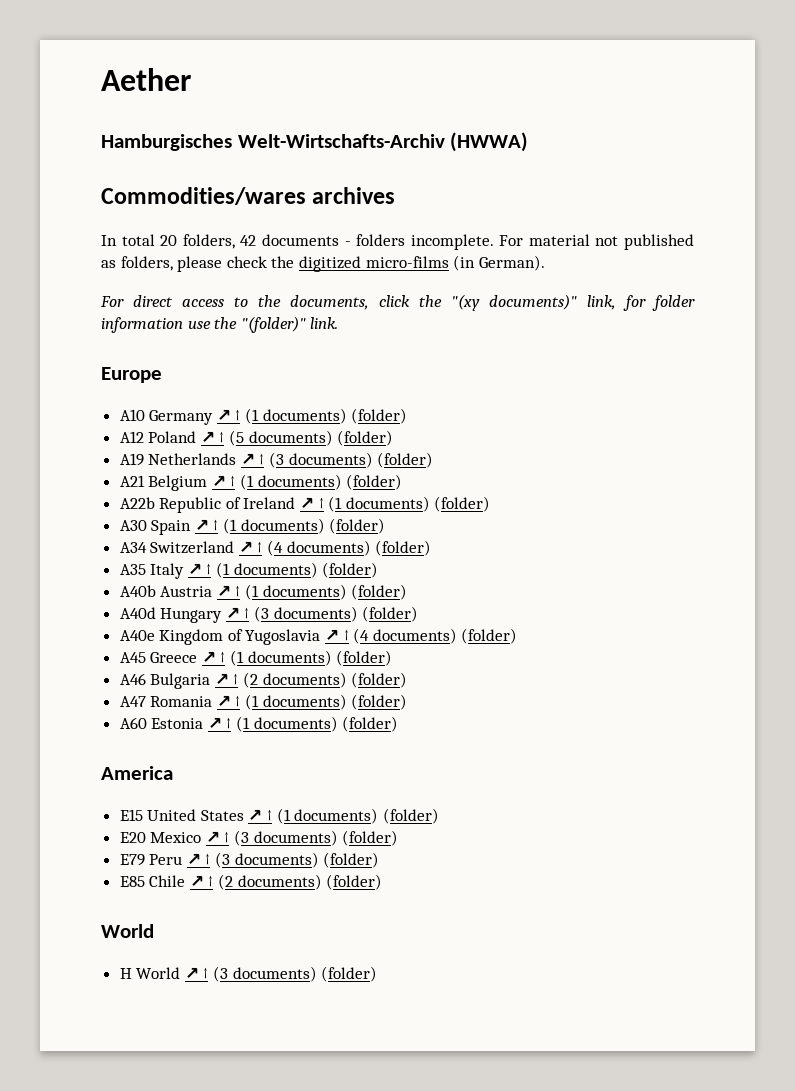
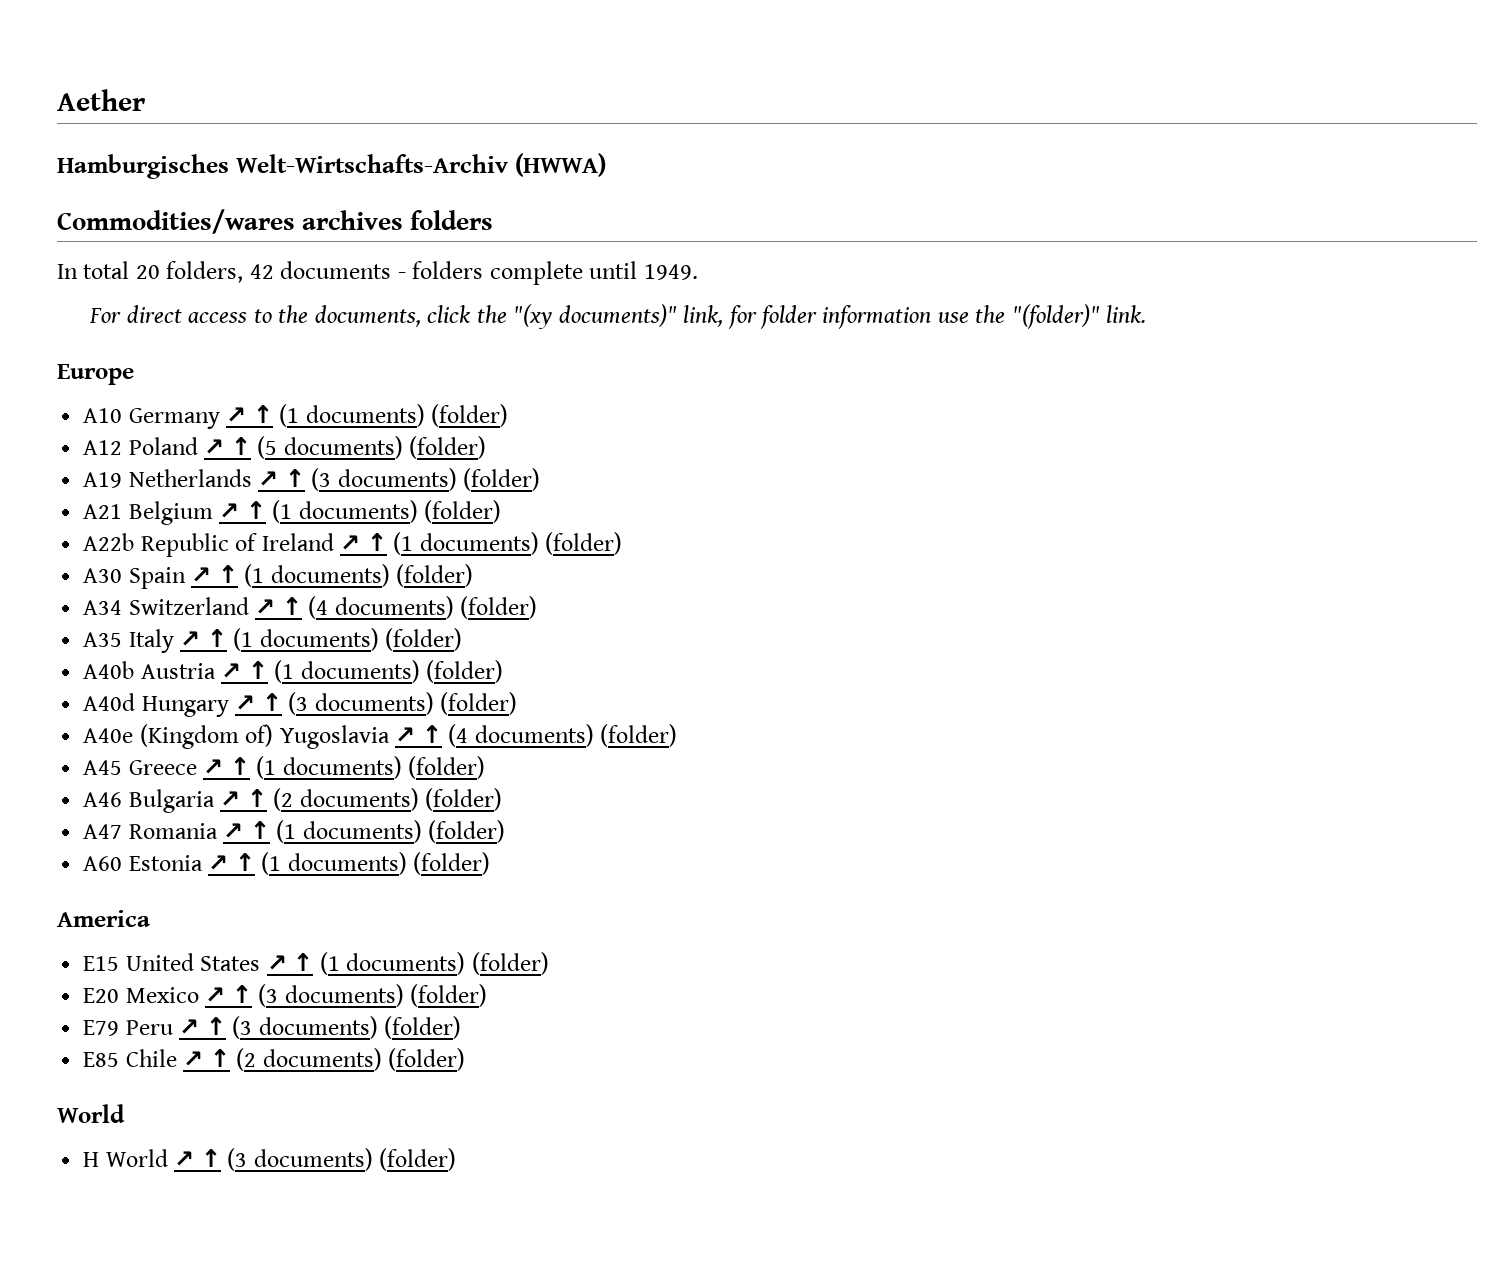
- Commodities/wares archives
+ Commodities/wares archives folders
- In total 20 folders, 42 documents - folders incomplete. For material not published as folders, please check the digitized micro-films (in German).
+ In total 20 folders, 42 documents - folders complete until 1949.
- A40e Kingdom of Yugoslavia ↗ ↑ (4 documents) (folder)
+ A40e (Kingdom of) Yugoslavia ↗ ↑ (4 documents) (folder)

